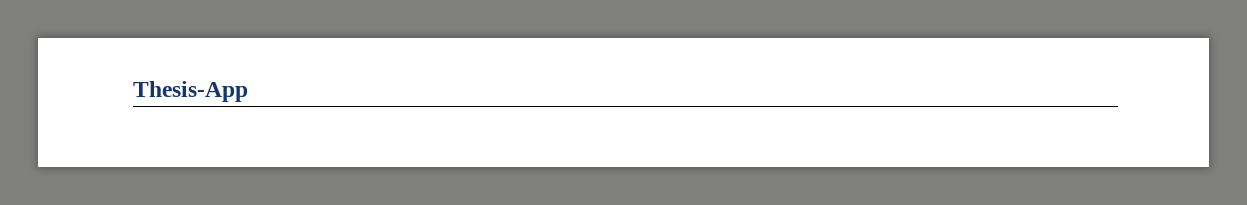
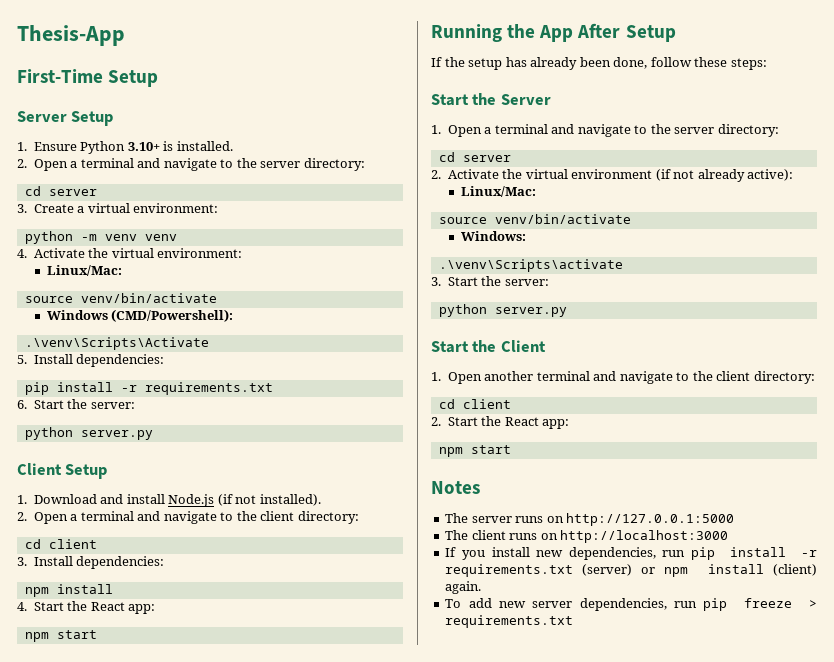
+ First-Time Setup
+ Server Setup
+ 1. Ensure Python 3.10+ is installed.
+ 2. Open a terminal and navigate to the server directory:
+ cd server
+ 3. Create a virtual environment:
+ python -m venv venv
+ 4. Activate the virtual environment:
+ Linux/Mac:
+ source venv/bin/activate
+ Windows (CMD/Powershell):
+ .\venv\Scripts\Activate
+ 5. Install dependencies:
+ pip install -r requirements.txt
+ 6. Start the server:
+ python server.py
+ Client Setup
+ 1. Download and install Node.js (if not installed).
+ 2. Open a terminal and navigate to the client directory:
+ cd client
+ 3. Install dependencies:
+ npm install
+ 4. Start the React app:
+ npm start
+ Running the App After Setup
+ If the setup has already been done, follow these steps:
+ Start the Server
+ 1. Open a terminal and navigate to the server directory:
+ cd server
+ 2. Activate the virtual environment (if not already active):
+ Linux/Mac:
+ source venv/bin/activate
+ Windows:
+ .\venv\Scripts\activate
+ 3. Start the server:
+ python server.py
+ Start the Client
+ 1. Open another terminal and navigate to the client directory:
+ cd client
+ 2. Start the React app:
+ npm start
+ Notes
+ The server runs on http://127.0.0.1:5000
+ The client runs on http://localhost:3000
+ If you install new dependencies, run pip install -r requirements.txt (server) or npm install (client) again.
+ To add new server dependencies, run pip freeze > requirements.txt

